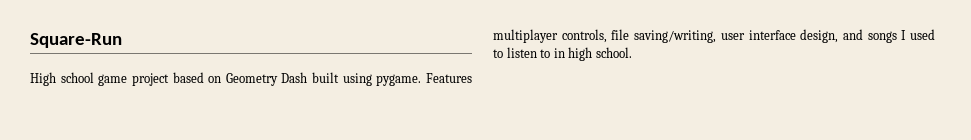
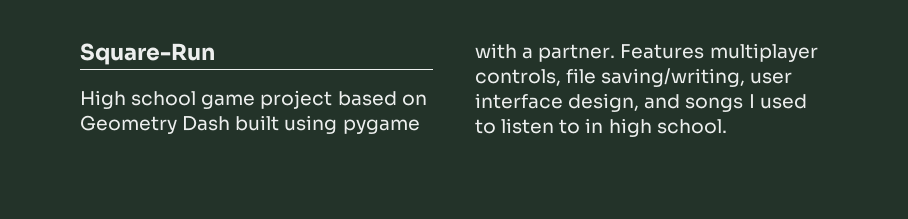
- High school game project based on Geometry Dash built using pygame.
+ High school game project based on Geometry Dash built using pygame with a partner.

